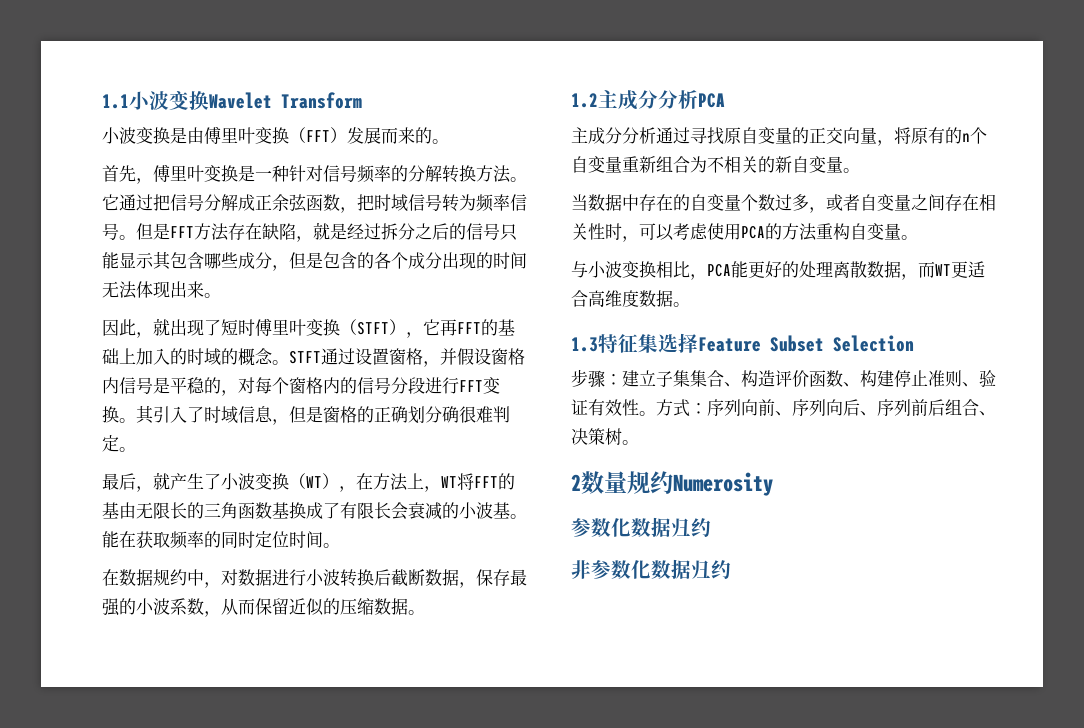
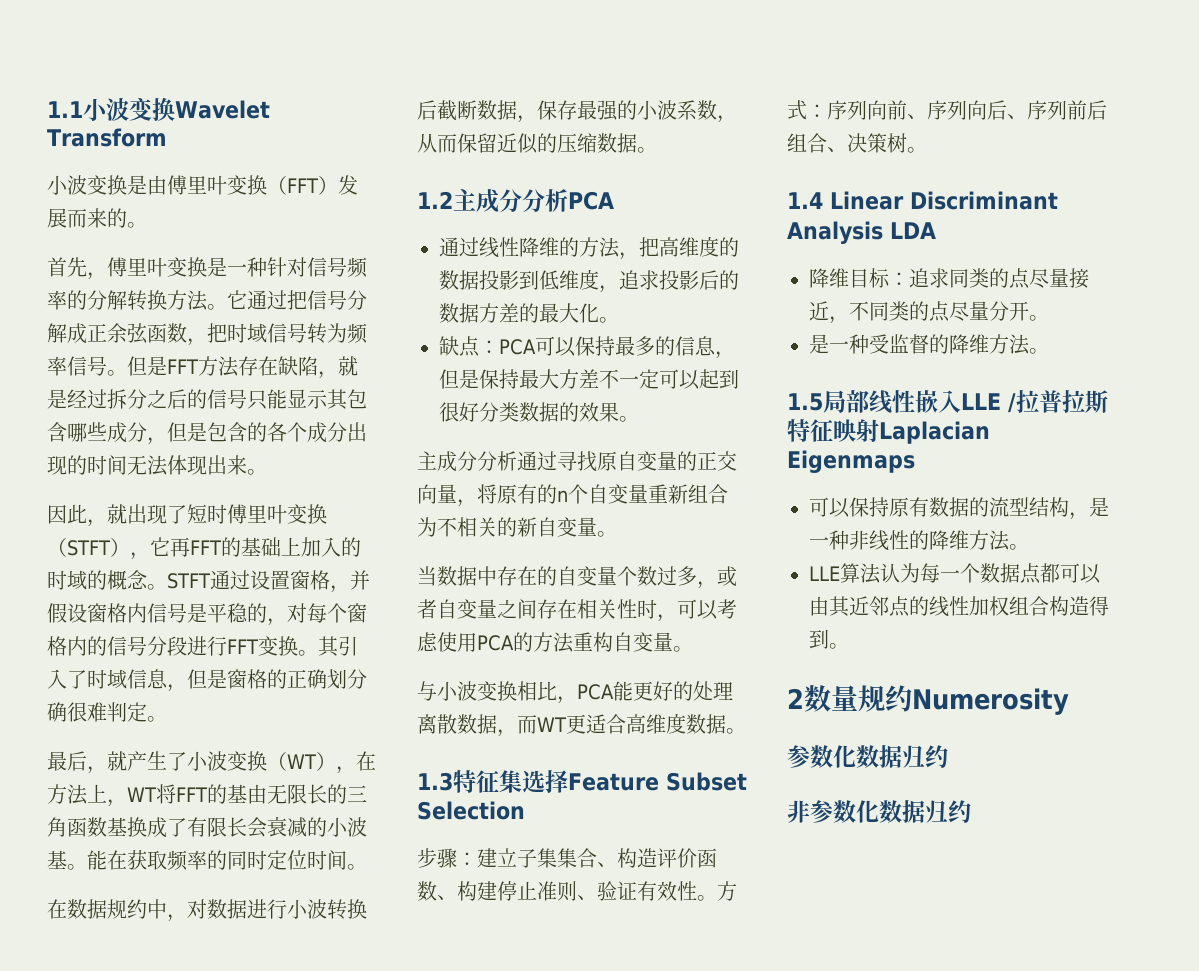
+ 通过线性降维的方法，把高维度的数据投影到低维度，追求投影后的数据方差的最大化。
+ 缺点：PCA可以保持最多的信息，但是保持最大方差不一定可以起到很好分类数据的效果。
+ 1.4 Linear Discriminant Analysis LDA
+ 降维目标：追求同类的点尽量接近，不同类的点尽量分开。
+ 是一种受监督的降维方法。
+ 1.5局部线性嵌入LLE /拉普拉斯特征映射Laplacian Eigenmaps
+ 可以保持原有数据的流型结构，是一种非线性的降维方法。
+ LLE算法认为每一个数据点都可以由其近邻点的线性加权组合构造得到。

